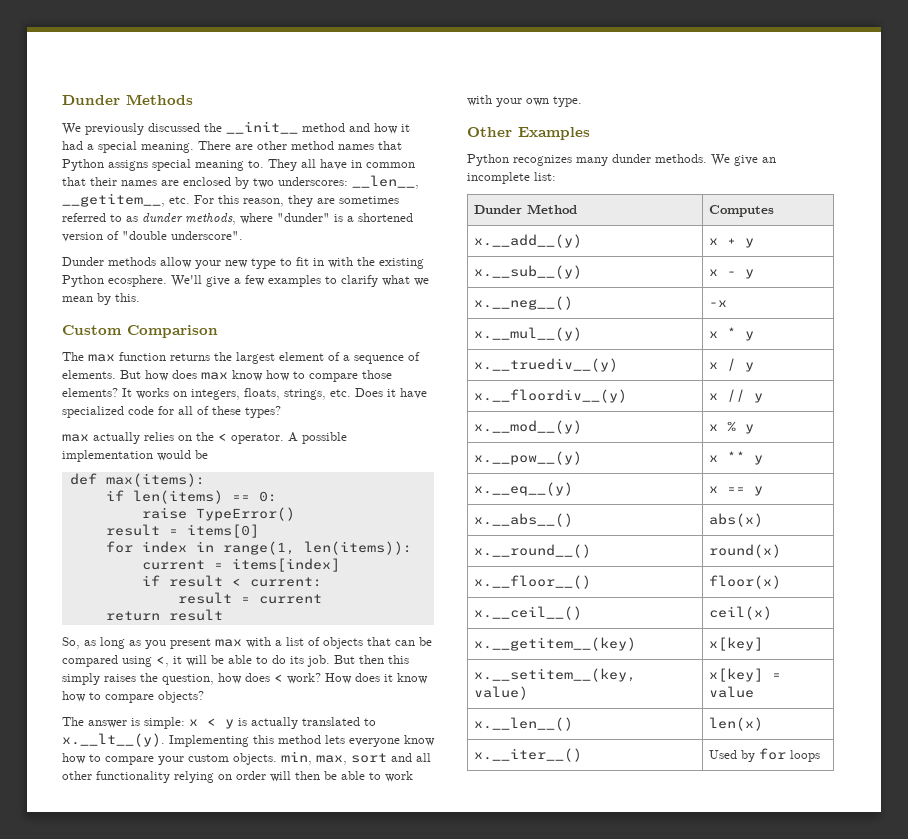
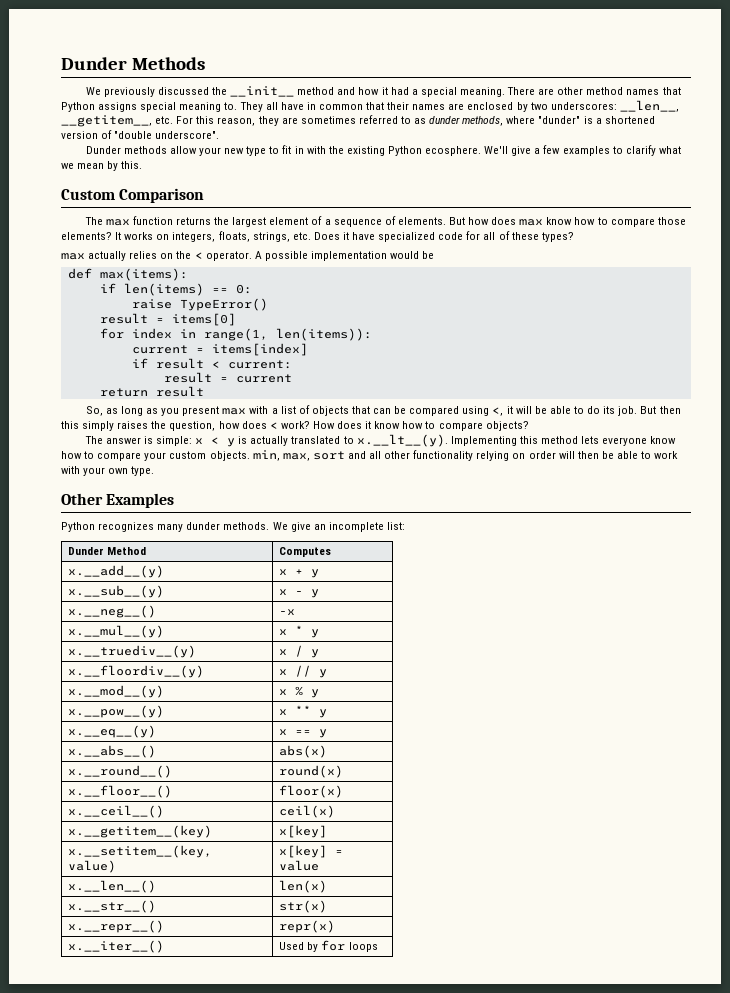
+ x.__str__() | str(x)
+ x.__repr__() | repr(x)

